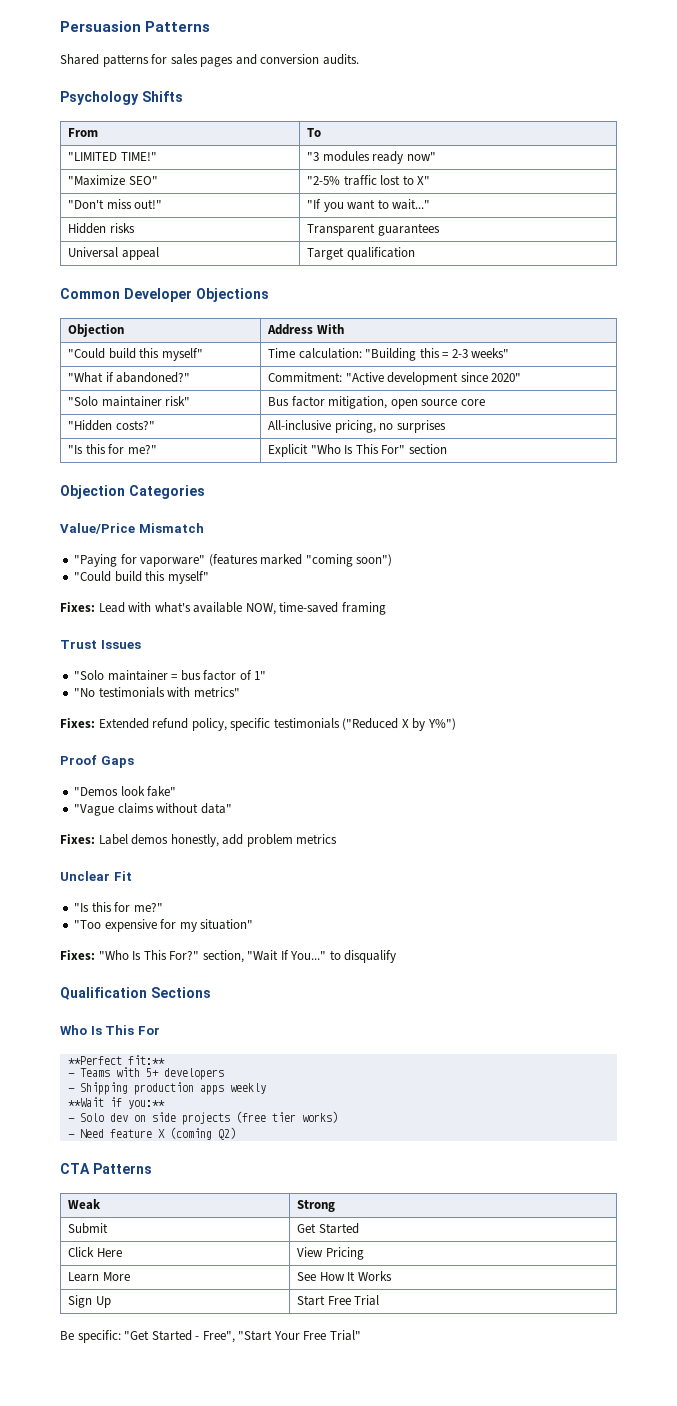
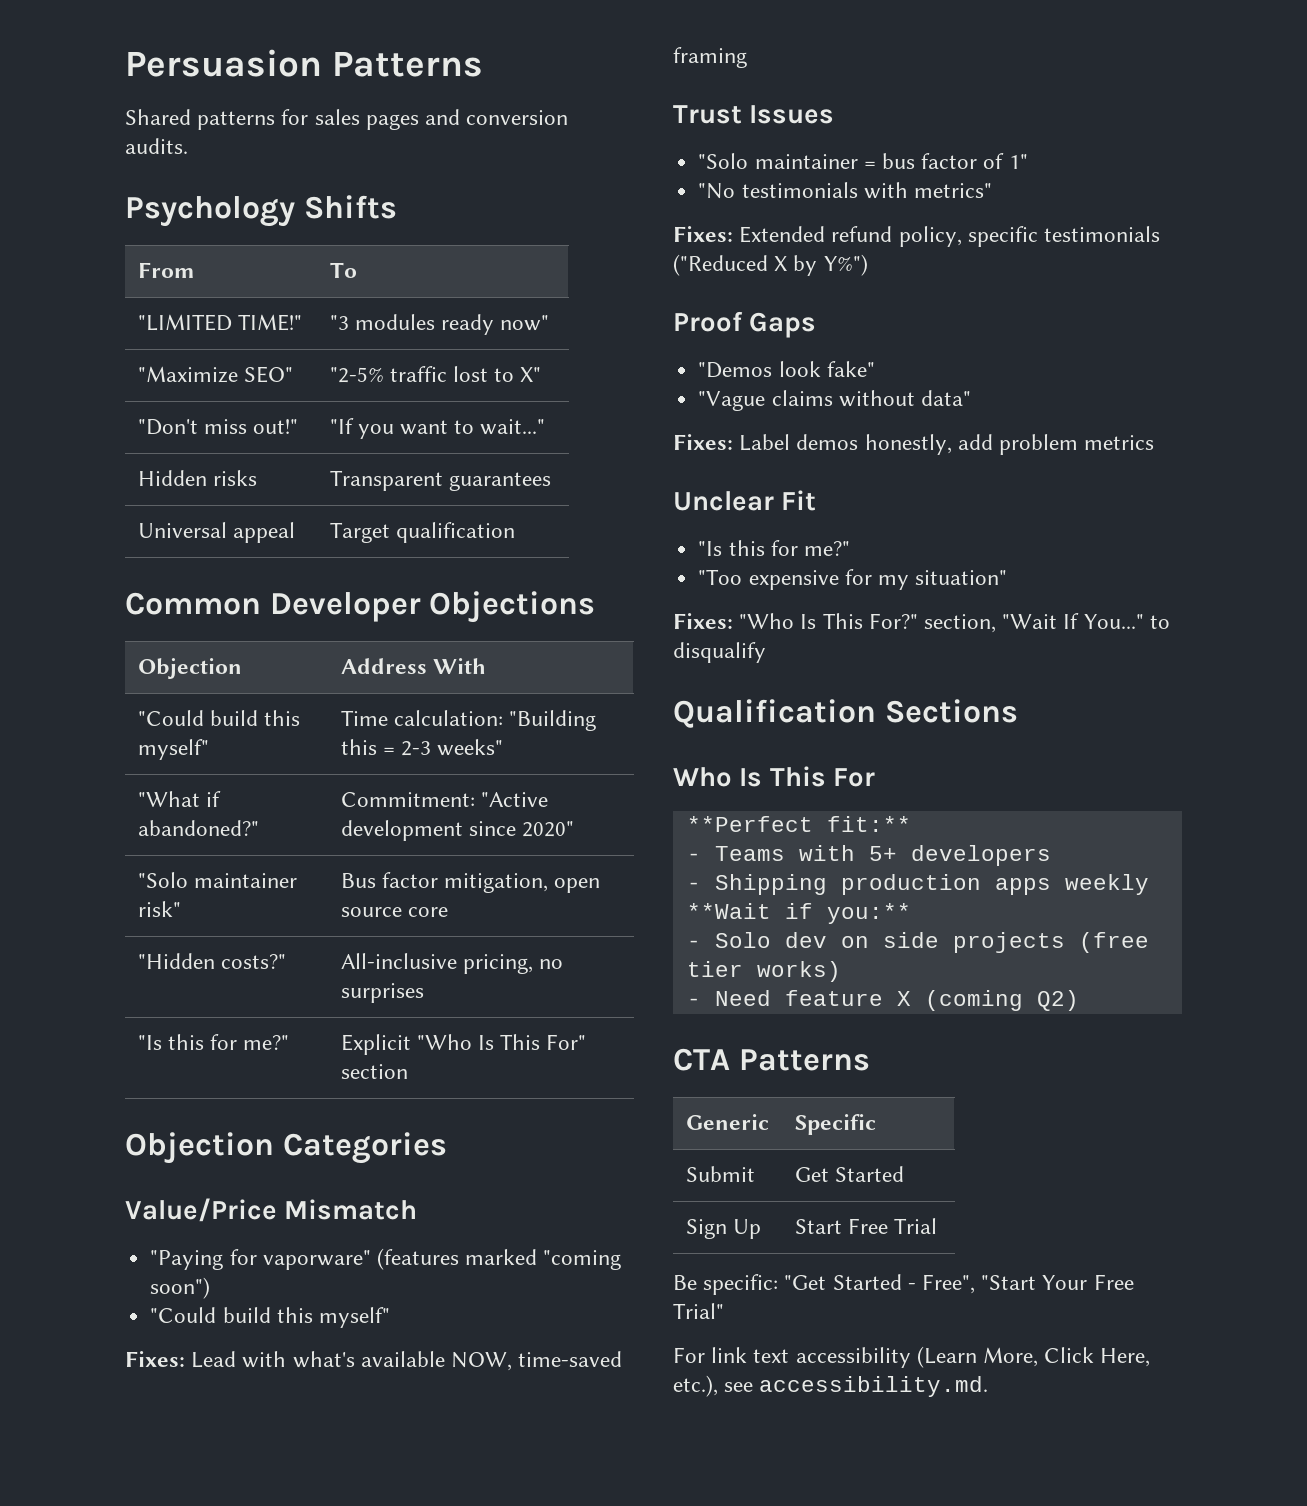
- Weak | Strong
+ Generic | Specific
- Click Here | View Pricing
- Learn More | See How It Works
+ For link text accessibility (Learn More, Click Here, etc.), see accessibility.md.

